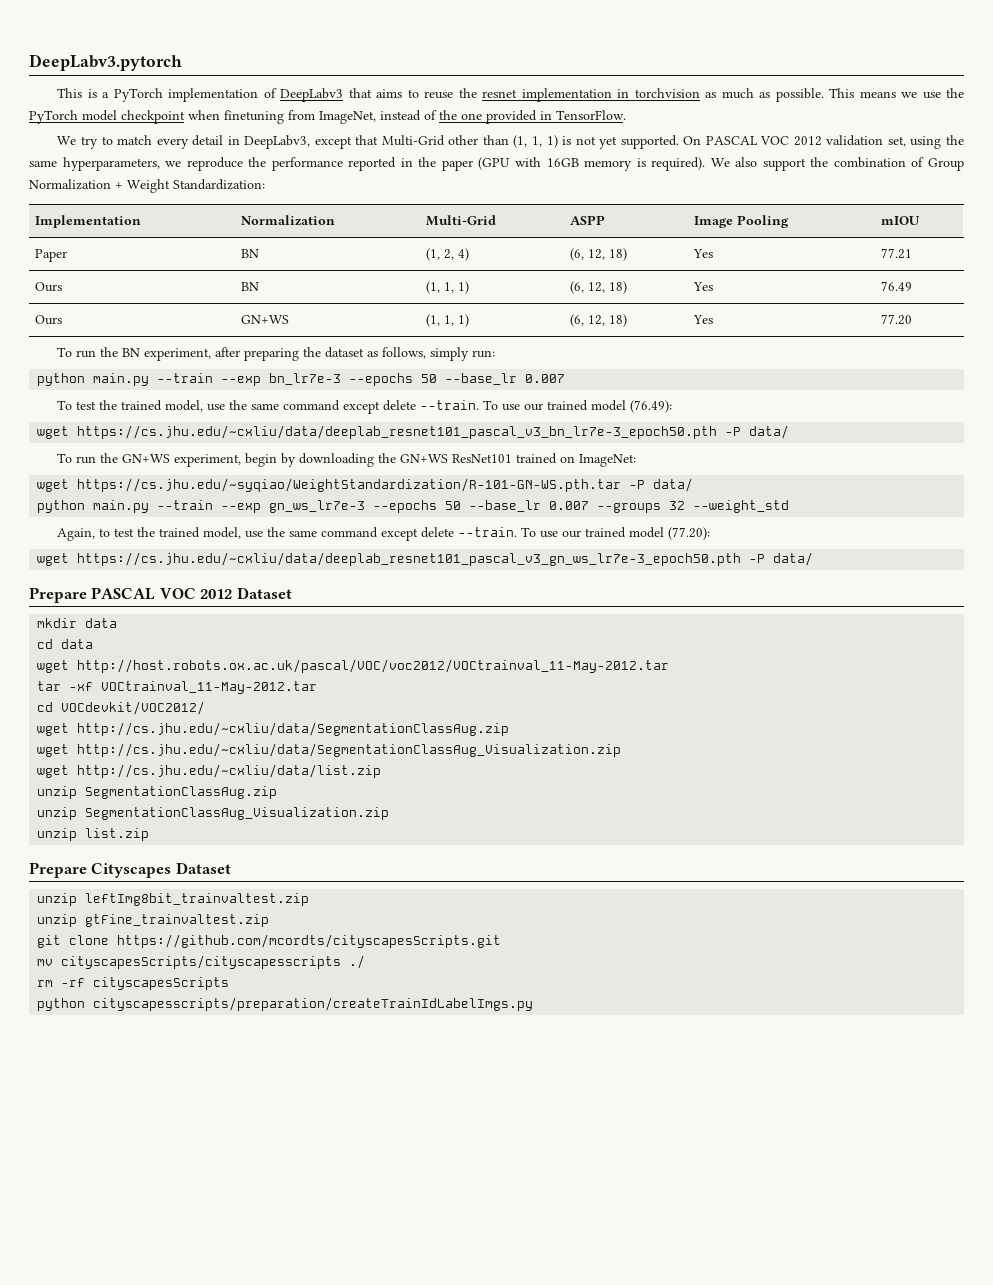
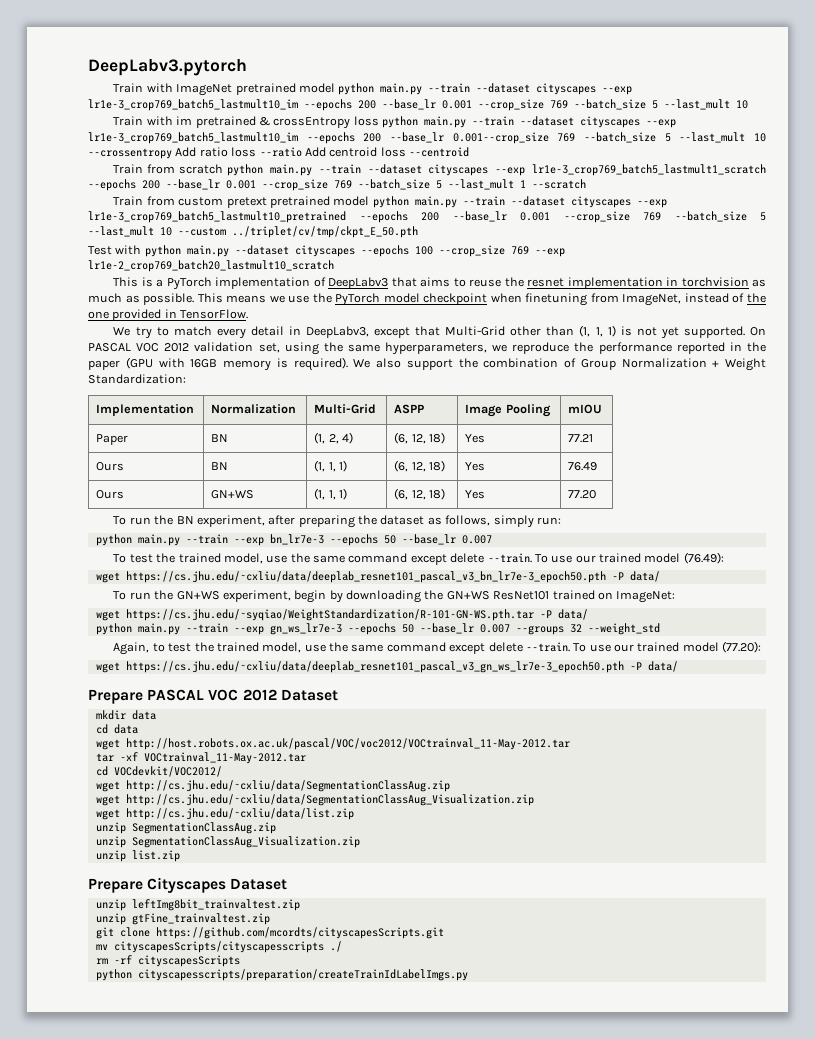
+ Train with ImageNet pretrained model python main.py --train --dataset cityscapes --exp lr1e-3_crop769_batch5_lastmult10_im --epochs 200 --base_lr 0.001 --crop_size 769 --batch_size 5 --last_mult 10
+ Train with im pretrained & crossEntropy loss python main.py --train --dataset cityscapes --exp lr1e-3_crop769_batch5_lastmult10_im --epochs 200 --base_lr 0.001--crop_size 769 --batch_size 5 --last_mult 10 --crossentropy Add ratio loss --ratio Add centroid loss --centroid
+ Train from scratch python main.py --train --dataset cityscapes --exp lr1e-3_crop769_batch5_lastmult1_scratch --epochs 200 --base_lr 0.001 --crop_size 769 --batch_size 5 --last_mult 1 --scratch
+ Train from custom pretext pretrained model python main.py --train --dataset cityscapes --exp lr1e-3_crop769_batch5_lastmult10_pretrained --epochs 200 --base_lr 0.001 --crop_size 769 --batch_size 5 --last_mult 10 --custom ../triplet/cv/tmp/ckpt_E_50.pth
+ Test with python main.py --dataset cityscapes --epochs 100 --crop_size 769 --exp lr1e-2_crop769_batch20_lastmult10_scratch

